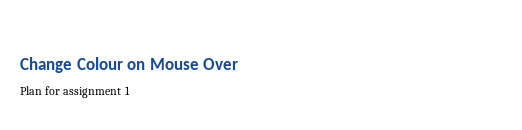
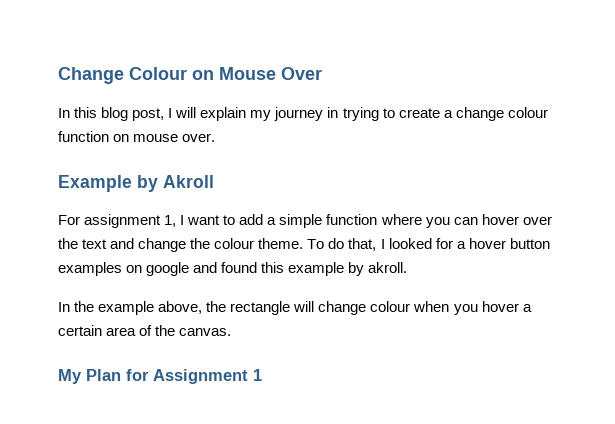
- Plan for assignment 1
+ In this blog post, I will explain my journey in trying to create a change colour function on mouse over.
+ Example by Akroll
+ For assignment 1, I want to add a simple function where you can hover over the text and change the colour theme. To do that, I looked for a hover button examples on google and found this example by akroll.
+ In the example above, the rectangle will change colour when you hover a certain area of the canvas.
+ My Plan for Assignment 1

